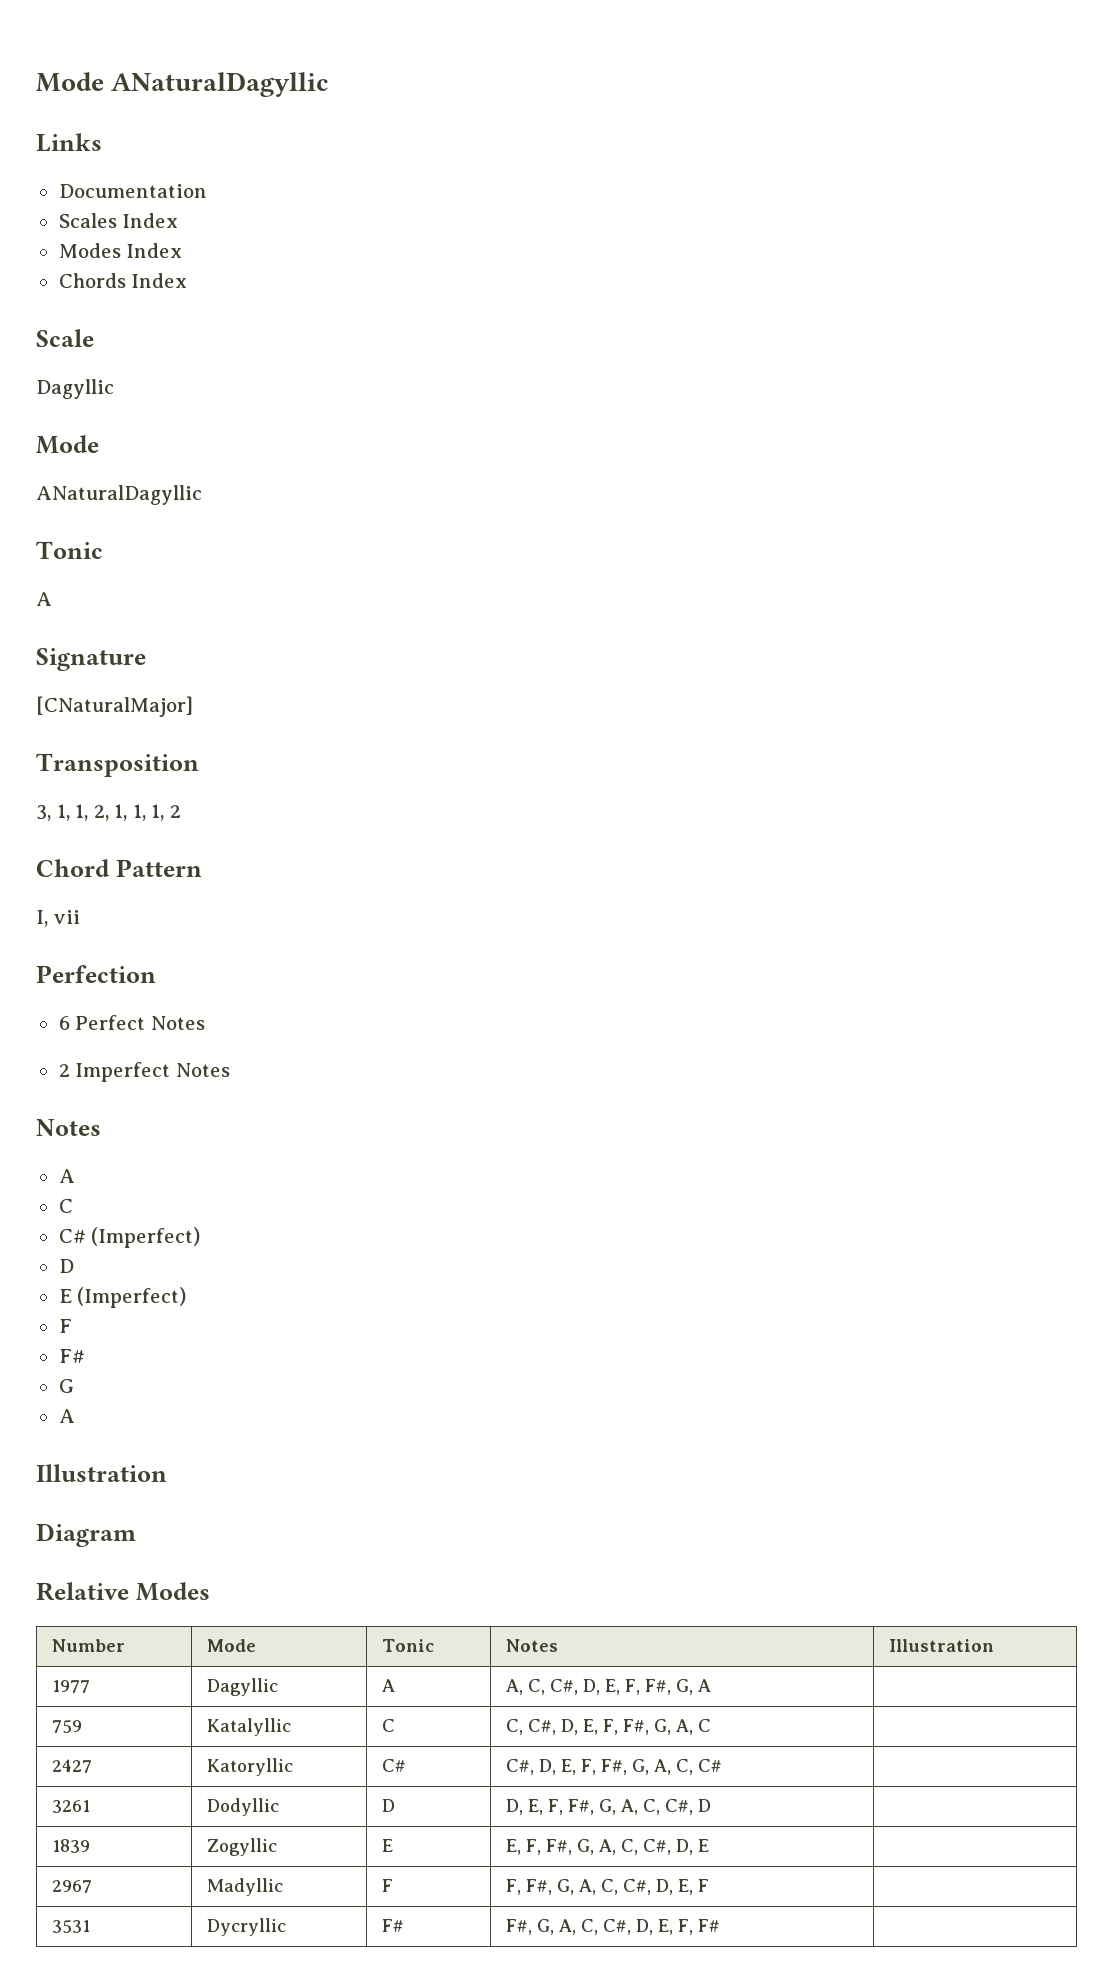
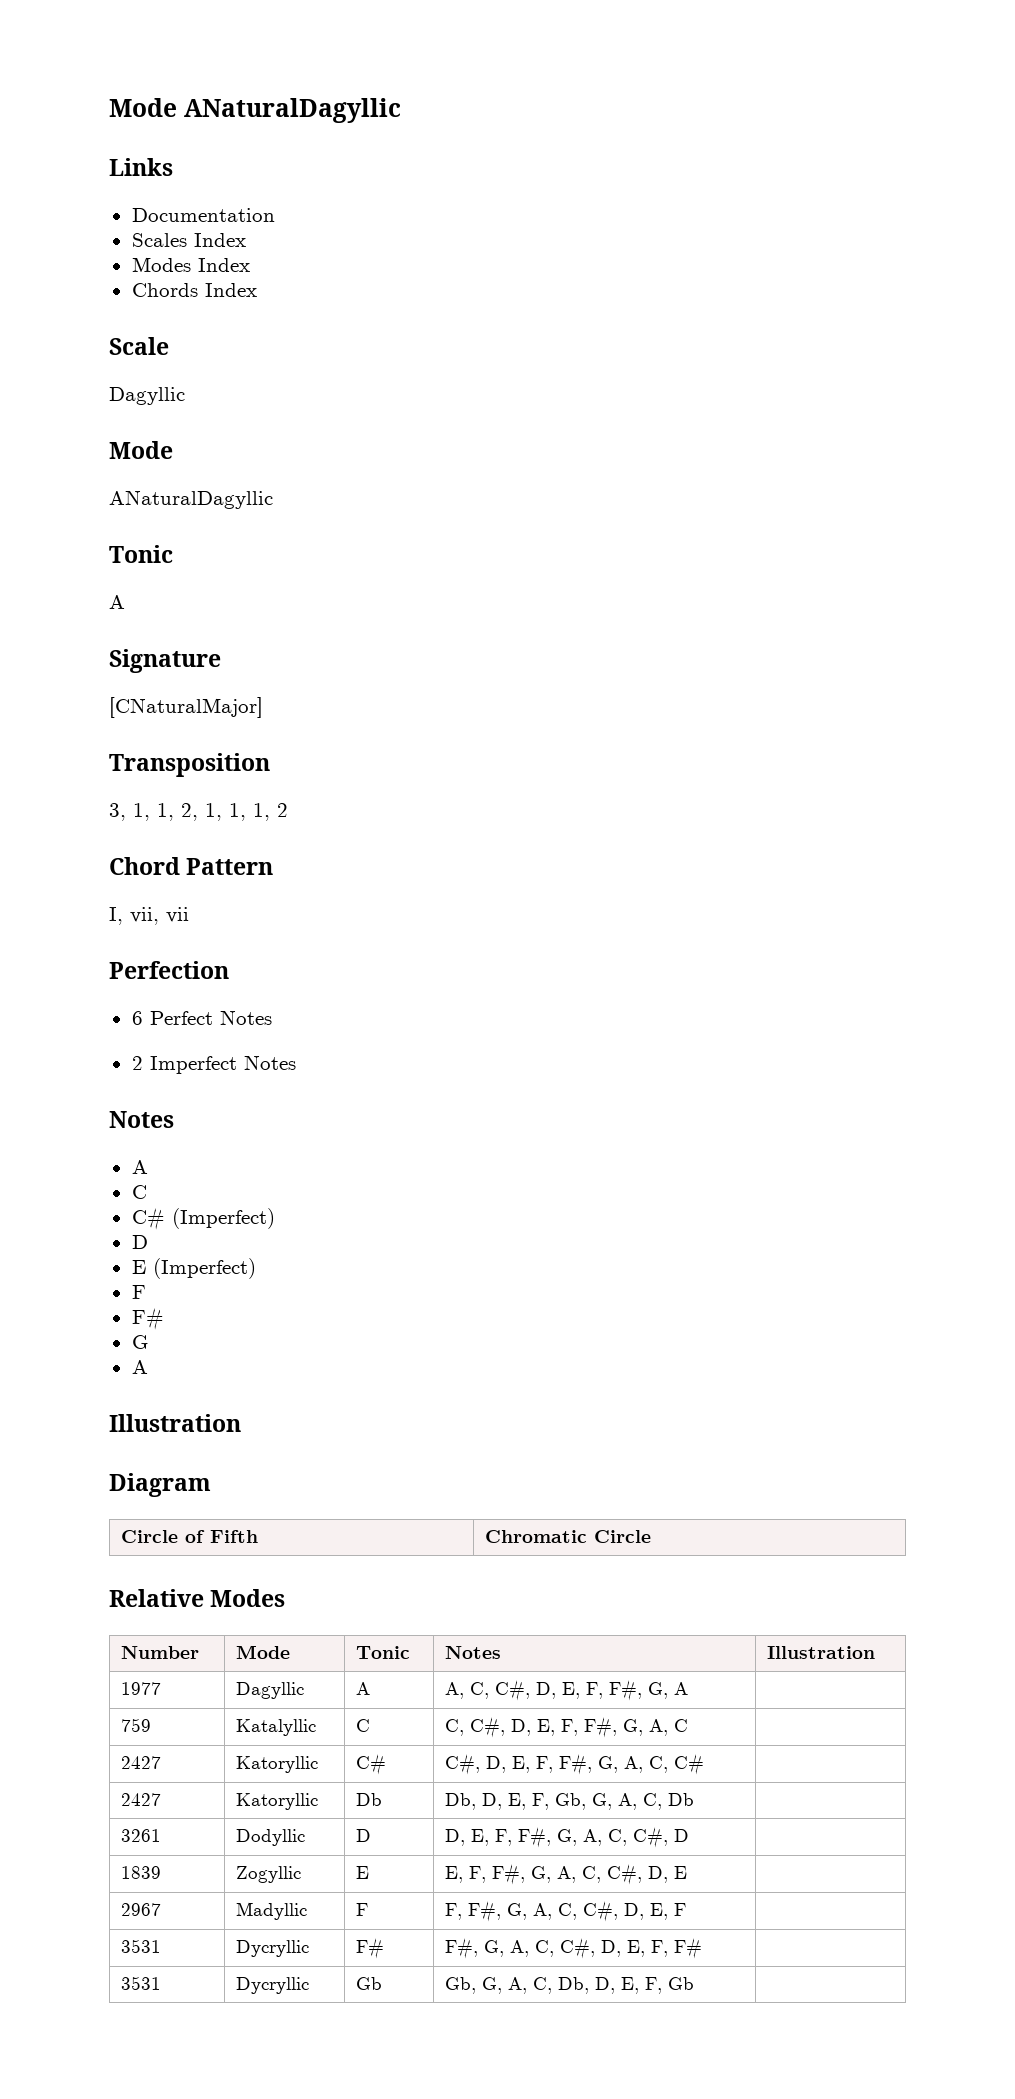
- I, vii
+ I, vii, vii
+ Circle of Fifth | Chromatic Circle
+ 2427 | Katoryllic | Db | Db, D, E, F, Gb, G, A, C, Db |
+ 3531 | Dycryllic | Gb | Gb, G, A, C, Db, D, E, F, Gb |

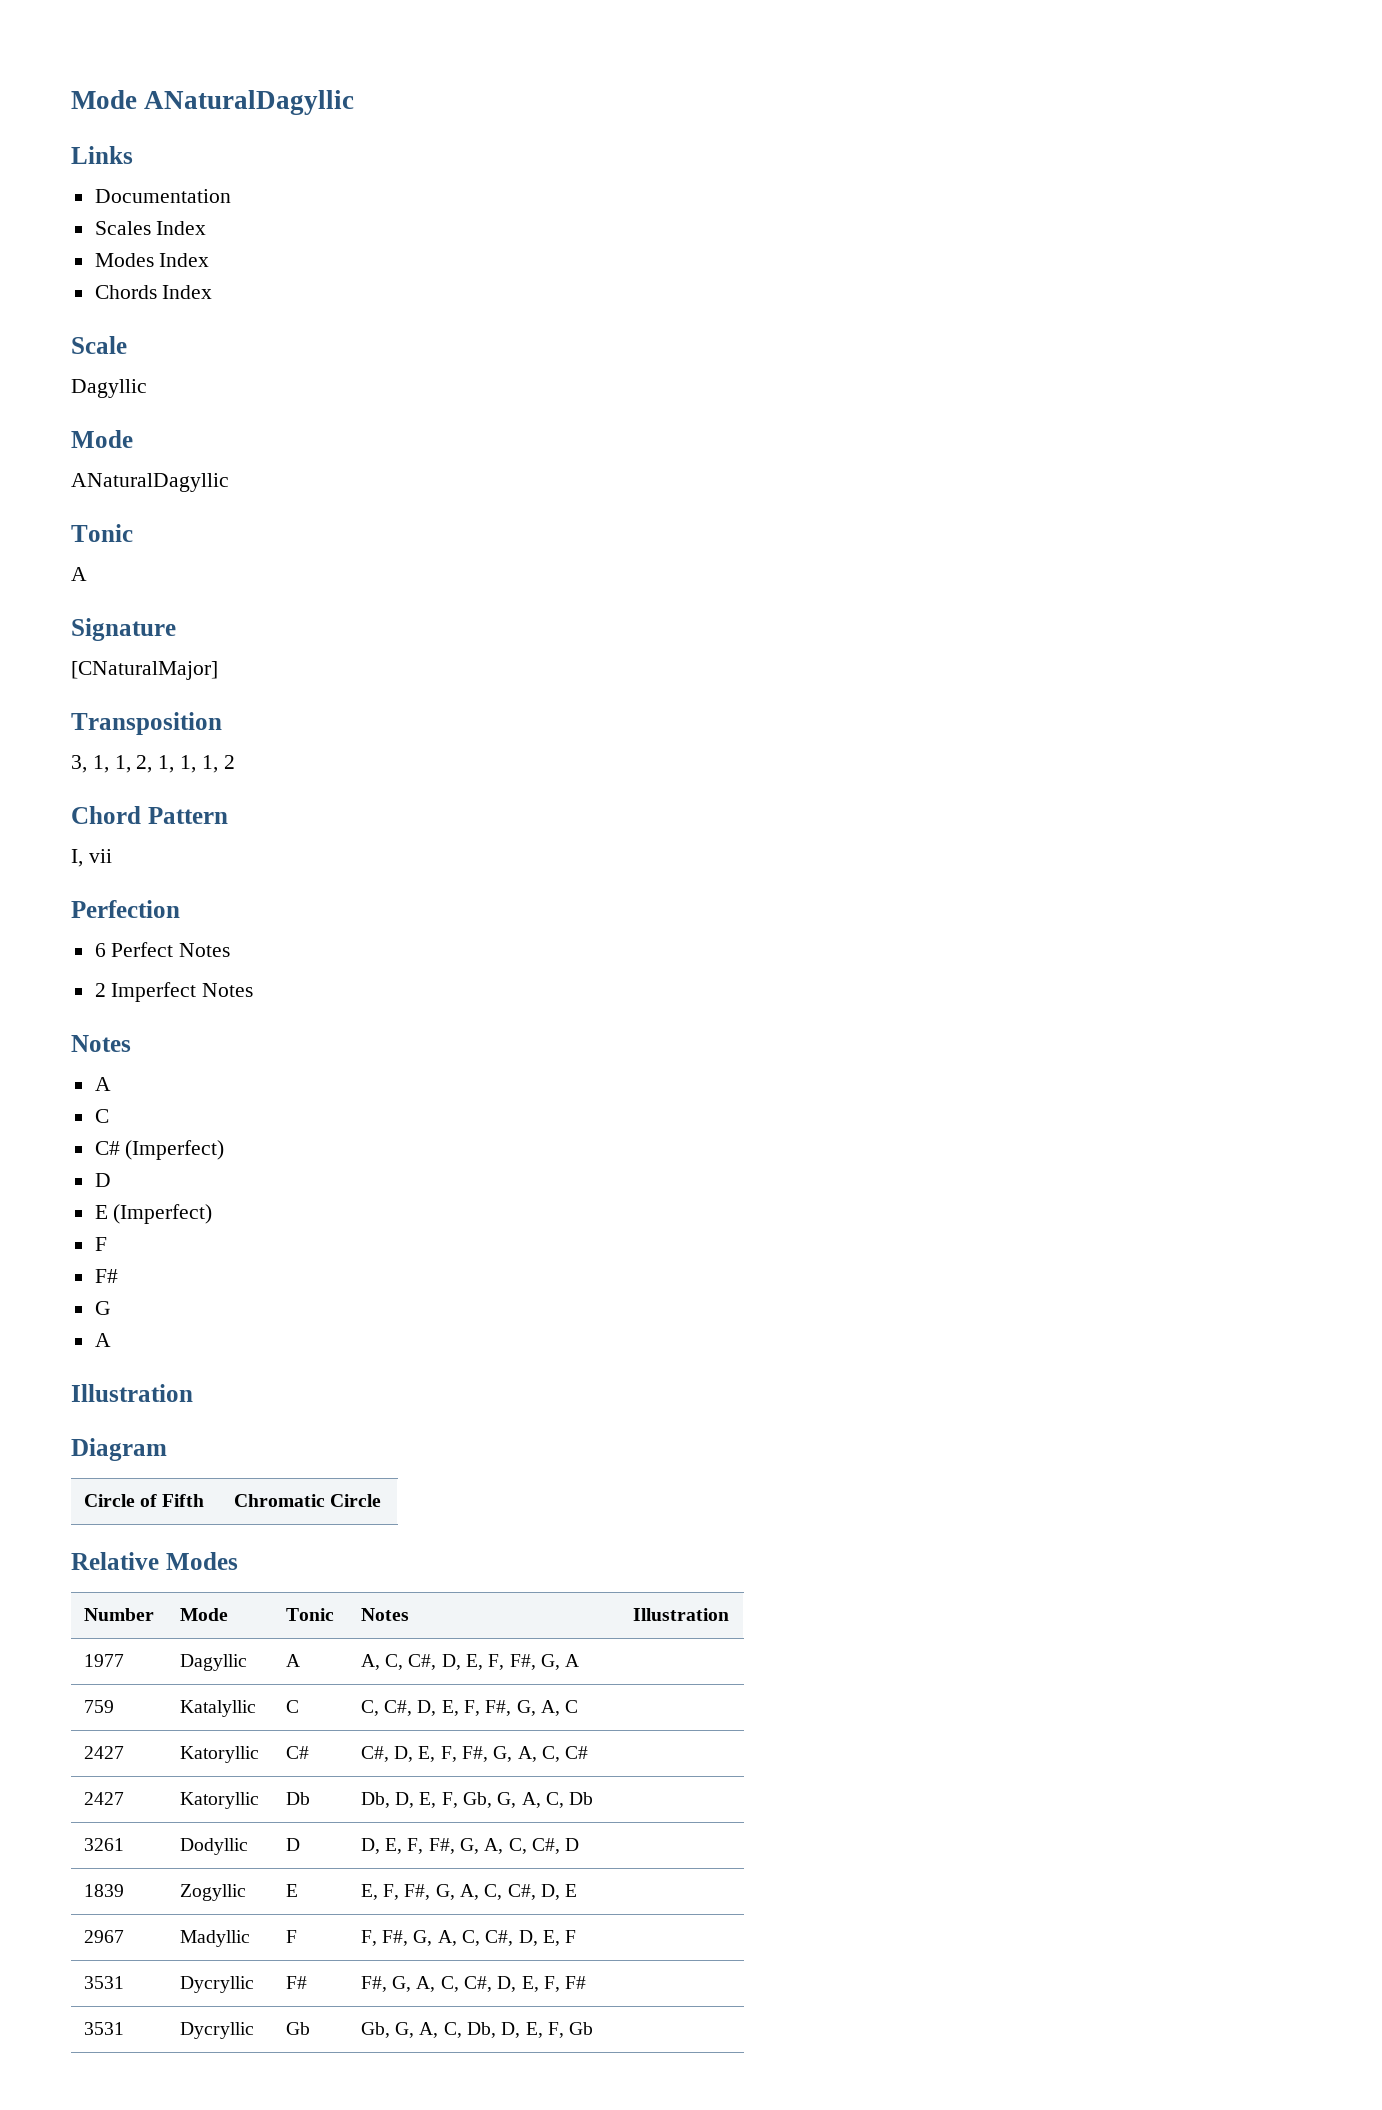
- I, vii, vii
+ I, vii

